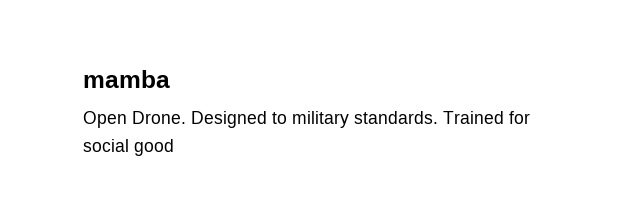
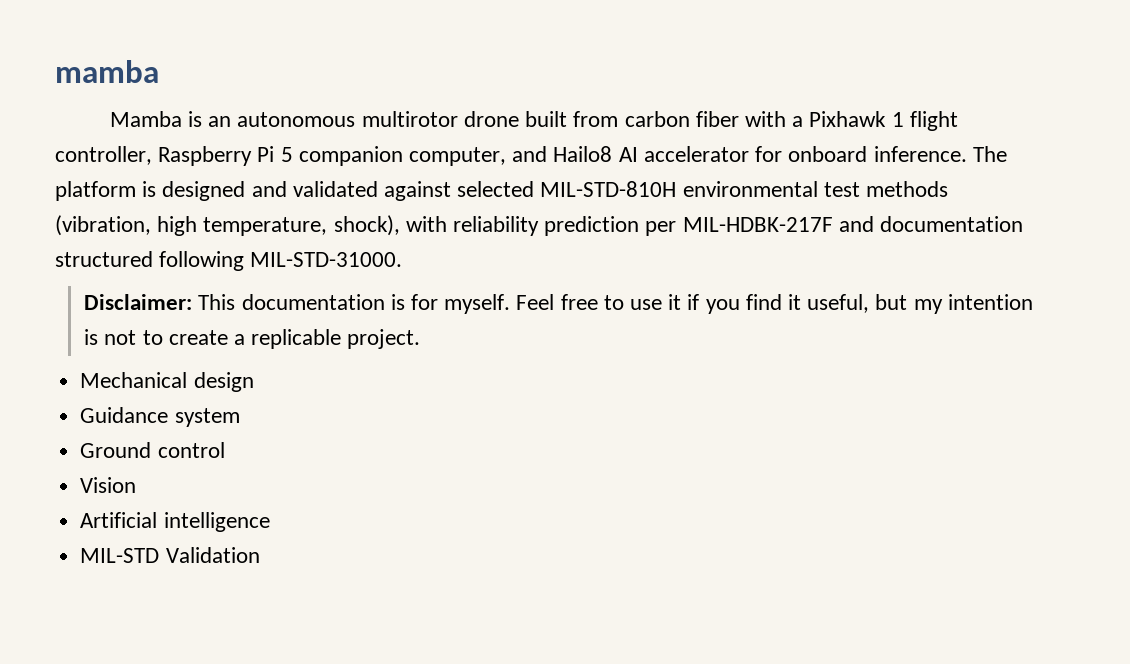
- Open Drone. Designed to military standards. Trained for social good
+ Mamba is an autonomous multirotor drone built from carbon fiber with a Pixhawk 1 flight controller, Raspberry Pi 5 companion computer, and Hailo8 AI accelerator for onboard inference. The platform is designed and validated against selected MIL-STD-810H environmental test methods (vibration, high temperature, shock), with reliability prediction per MIL-HDBK-217F and documentation structured following MIL-STD-31000.
+ Disclaimer: This documentation is for myself. Feel free to use it if you find it useful, but my intention is not to create a replicable project.
+ Mechanical design
+ Guidance system
+ Ground control
+ Vision
+ Artificial intelligence
+ MIL-STD Validation

